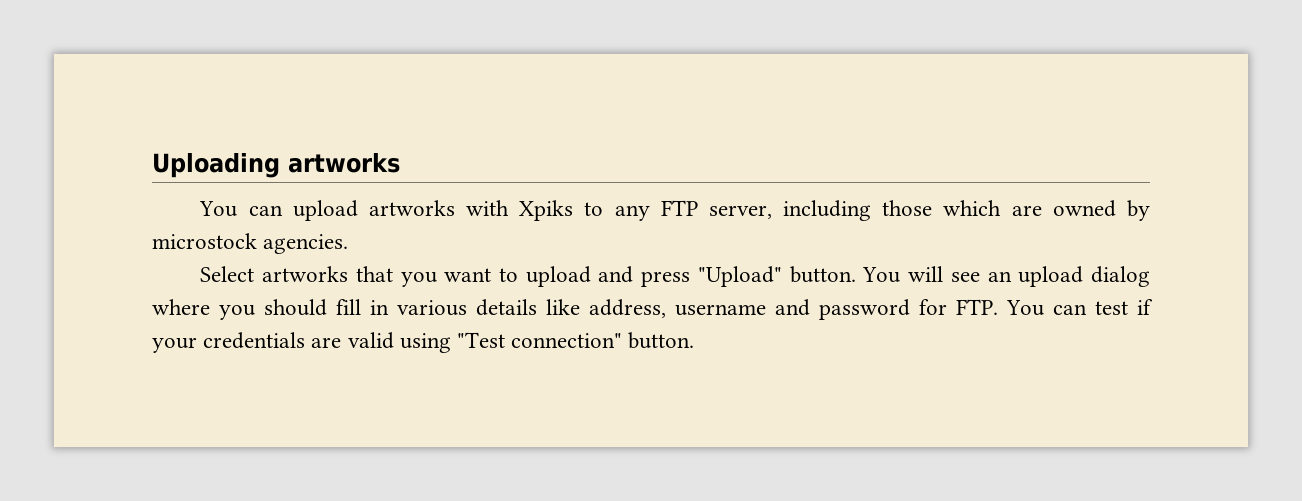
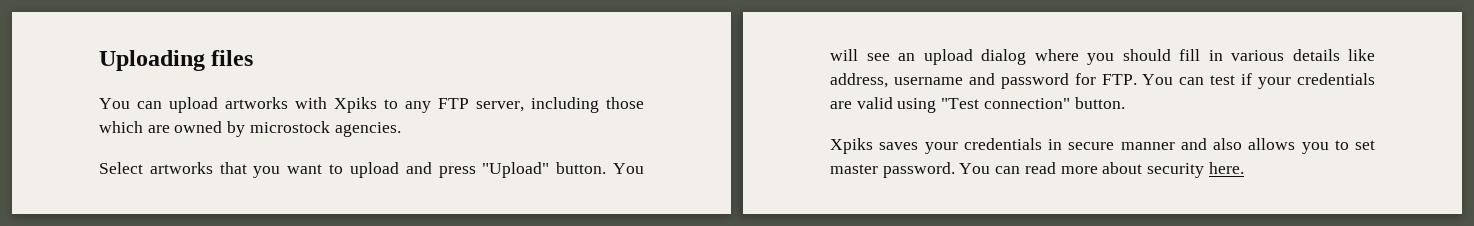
- Uploading artworks
+ Uploading files
+ Xpiks saves your credentials in secure manner and also allows you to set master password. You can read more about security here.

